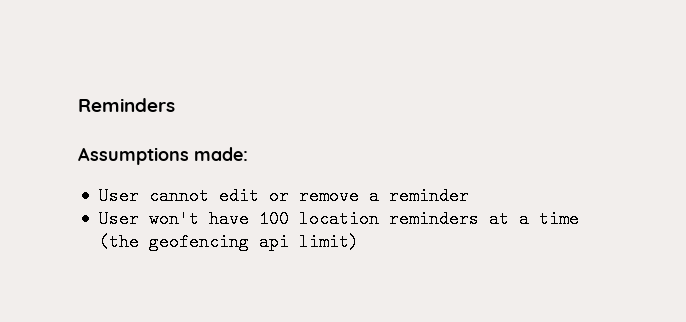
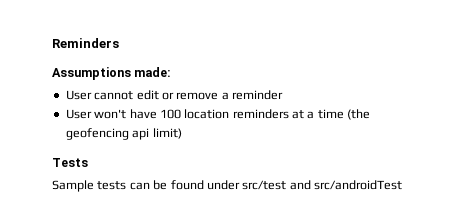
+ Tests
+ Sample tests can be found under src/test and src/androidTest

